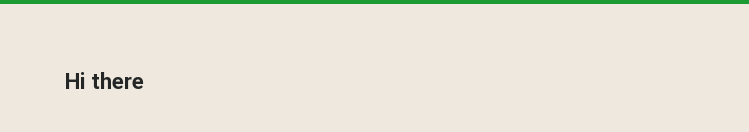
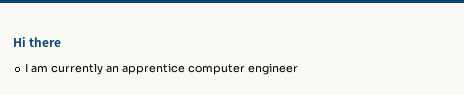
+ I am currently an apprentice computer engineer

